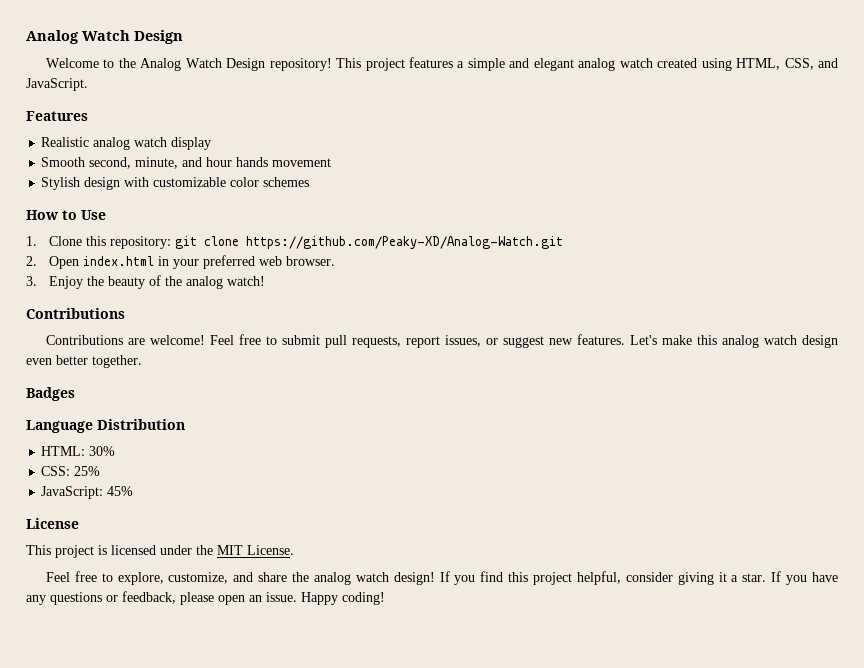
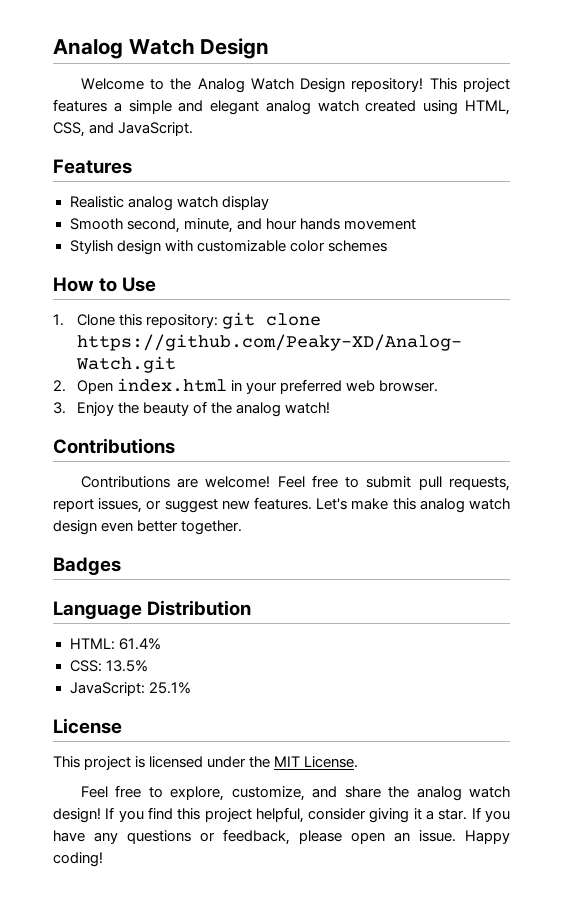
- HTML: 30%
+ HTML: 61.4%
- CSS: 25%
+ CSS: 13.5%
- JavaScript: 45%
+ JavaScript: 25.1%

